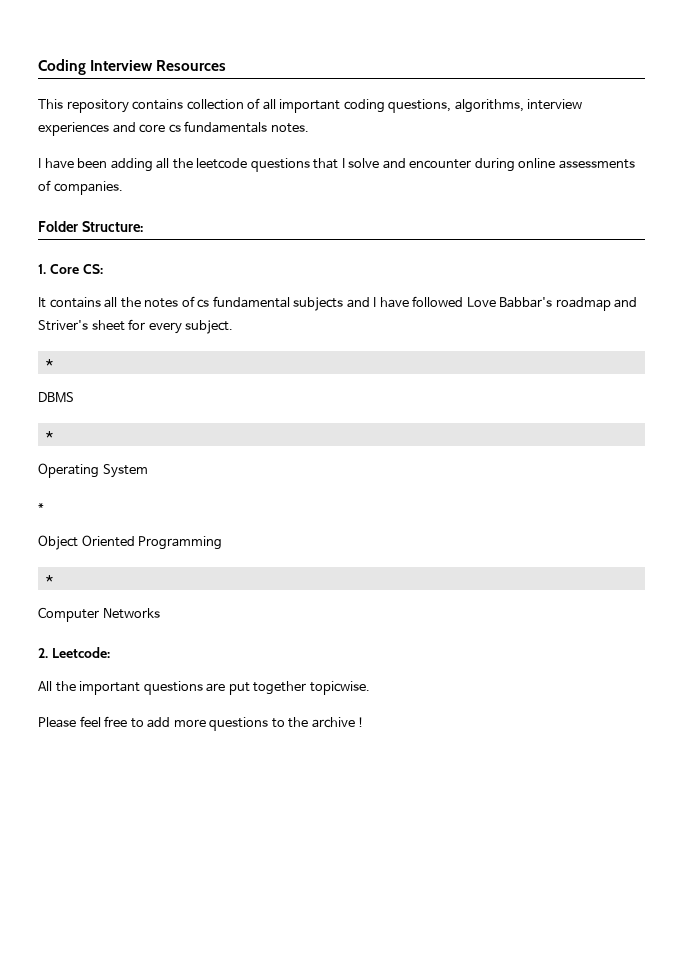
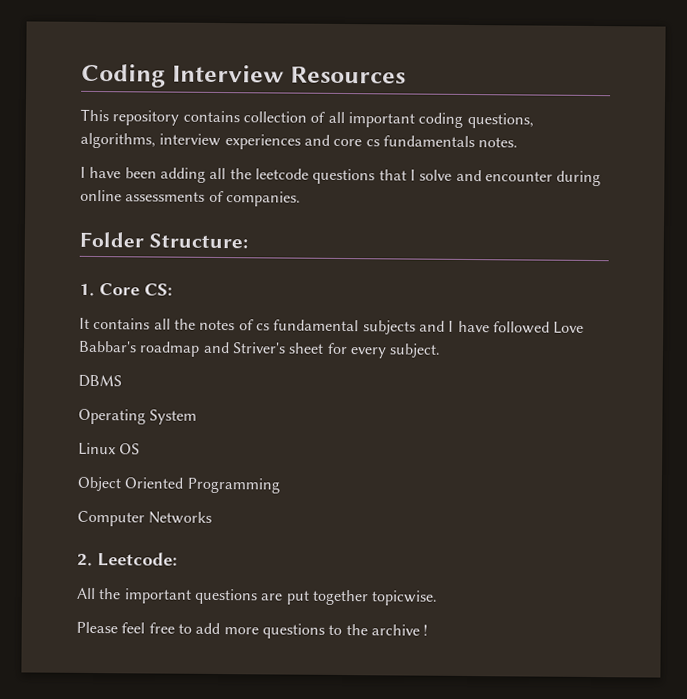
  It contains all the notes of cs fundamental subjects and I have followed Love Babbar's roadmap and Striver's sheet for every subject.
- *
  DBMS
- *
  Operating System
- *
+ Linux OS
  Object Oriented Programming
- *

